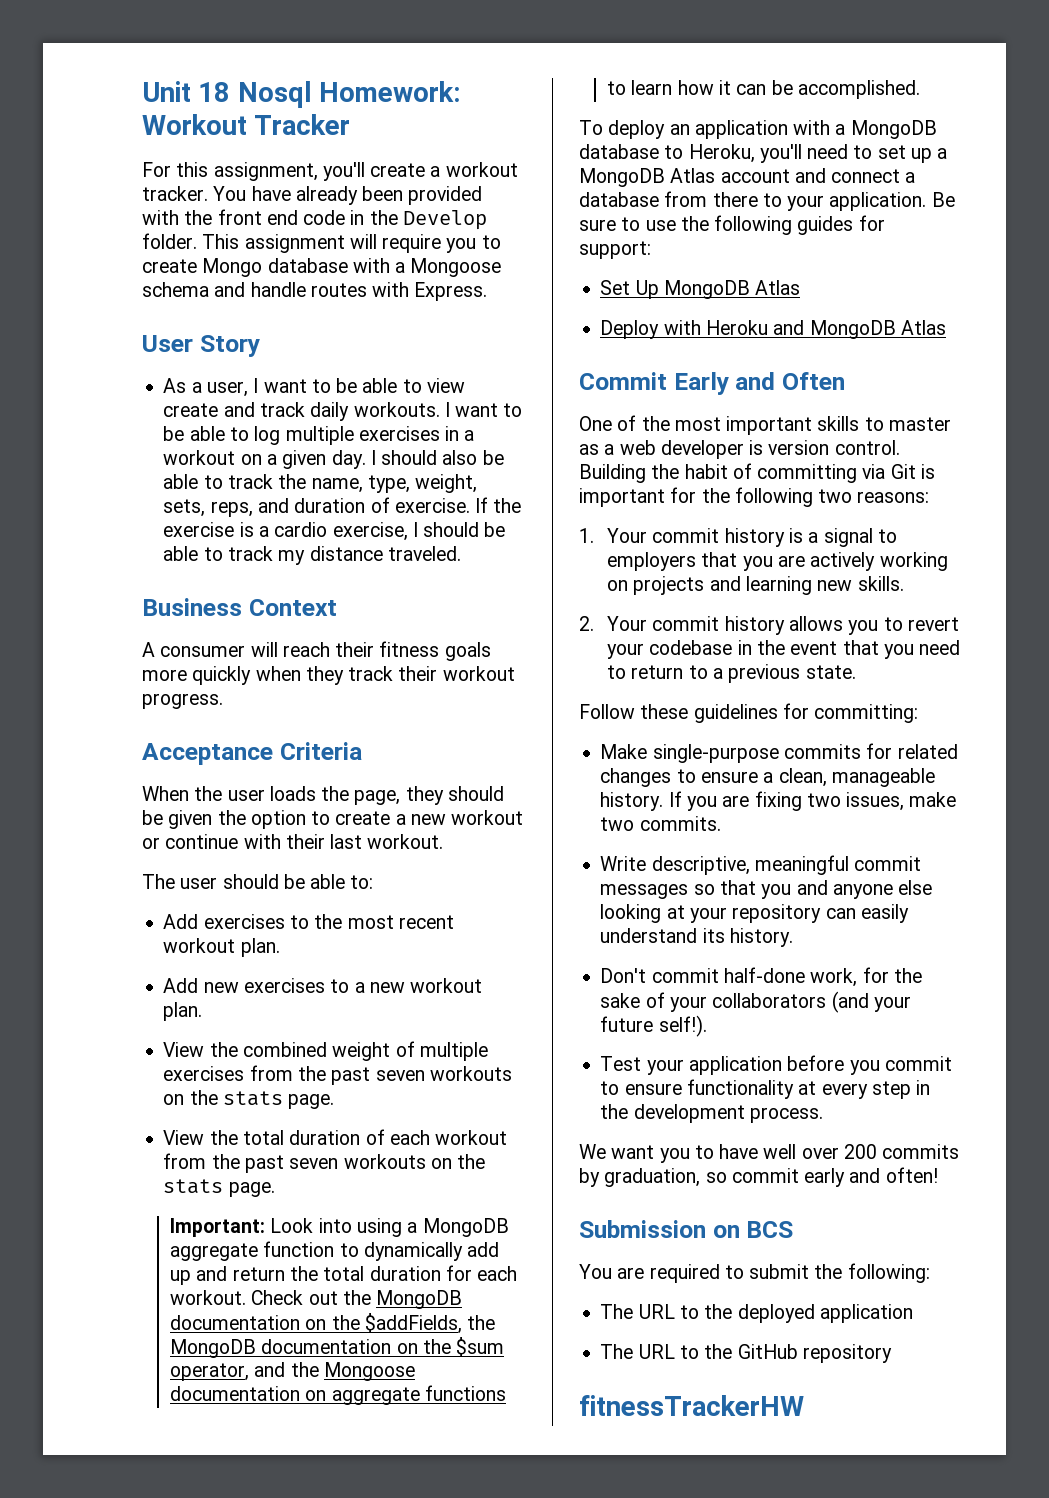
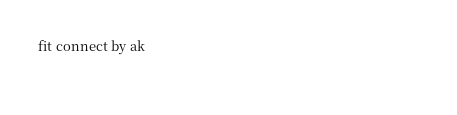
- Unit 18 Nosql Homework: Workout Tracker
- For this assignment, you'll create a workout tracker. You have already been provided with the front end code in the Develop folder. This assignment will require you to create Mongo database with a Mongoose schema and handle routes with Express.
- User Story
- As a user, I want to be able to view create and track daily workouts. I want to be able to log multiple exercises in a workout on a given day. I should also be able to track the name, type, weight, sets, reps, and duration of exercise. If the exercise is a cardio exercise, I should be able to track my distance traveled.
- Business Context
- A consumer will reach their fitness goals more quickly when they track their workout progress.
- Acceptance Criteria
- When the user loads the page, they should be given the option to create a new workout or continue with their last workout.
- The user should be able to:
- Add exercises to the most recent workout plan.
- Add new exercises to a new workout plan.
- View the combined weight of multiple exercises from the past seven workouts on the stats page.
- View the total duration of each workout from the past seven workouts on the stats page.
- Important: Look into using a MongoDB aggregate function to dynamically add up and return the total duration for each workout. Check out the MongoDB documentation on the $addFields, the MongoDB documentation on the $sum operator, and the Mongoose documentation on aggregate functions to learn how it can be accomplished.
- To deploy an application with a MongoDB database to Heroku, you'll need to set up a MongoDB Atlas account and connect a database from there to your application. Be sure to use the following guides for support:
- Set Up MongoDB Atlas
- Deploy with Heroku and MongoDB Atlas
- Commit Early and Often
- One of the most important skills to master as a web developer is version control. Building the habit of committing via Git is important for the following two reasons:
- 1. Your commit history is a signal to employers that you are actively working on projects and learning new skills.
- 2. Your commit history allows you to revert your codebase in the event that you need to return to a previous state.
- Follow these guidelines for committing:
- Make single-purpose commits for related changes to ensure a clean, manageable history. If you are fixing two issues, make two commits.
- Write descriptive, meaningful commit messages so that you and anyone else looking at your repository can easily understand its history.
- Don't commit half-done work, for the sake of your collaborators (and your future self!).
- Test your application before you commit to ensure functionality at every step in the development process.
- We want you to have well over 200 commits by graduation, so commit early and often!
- Submission on BCS
- You are required to submit the following:
- The URL to the deployed application
- The URL to the GitHub repository
- fitnessTrackerHW
+ fit connect by ak

